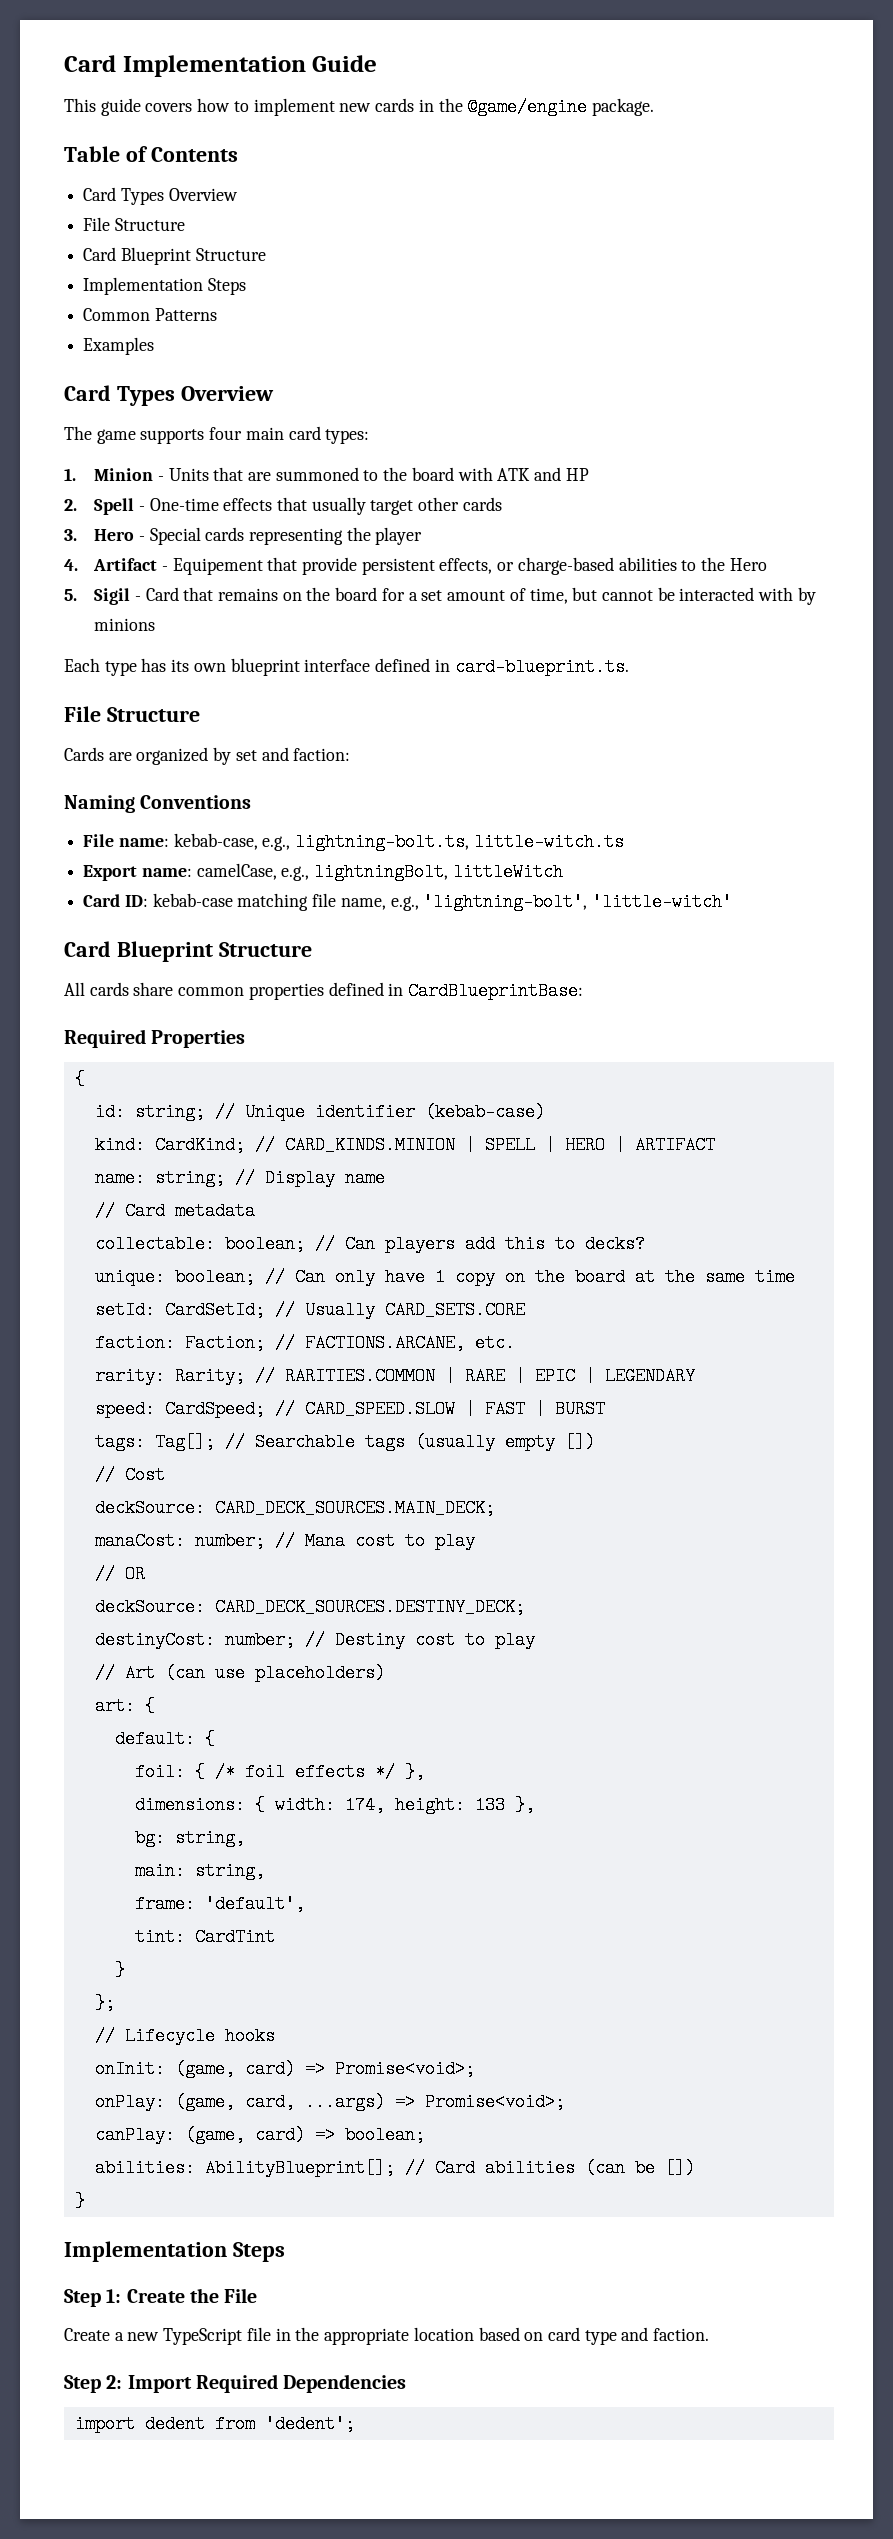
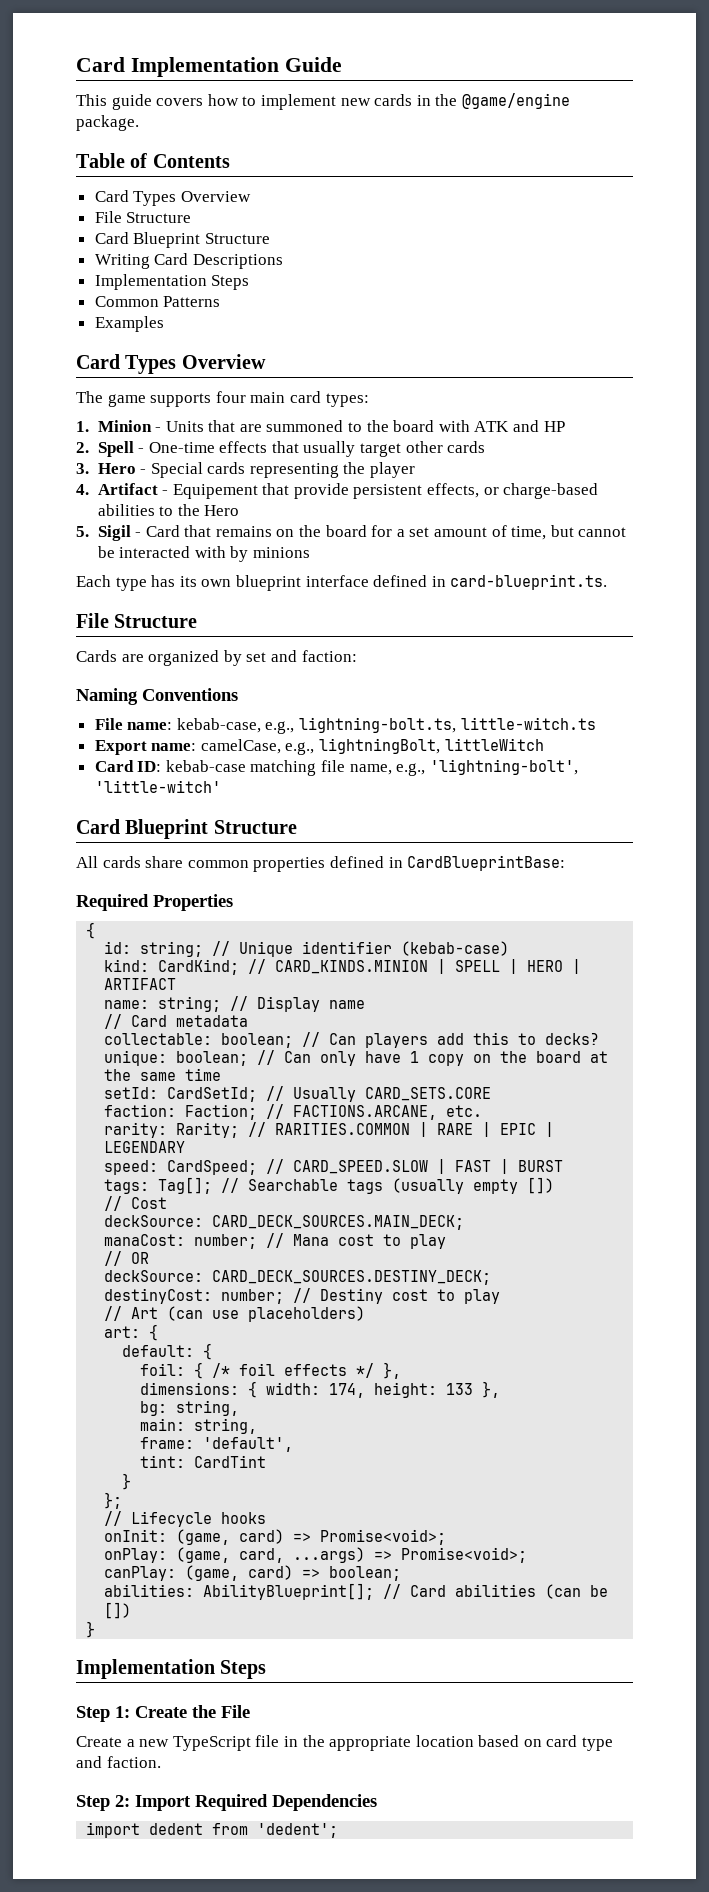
+ Writing Card Descriptions

